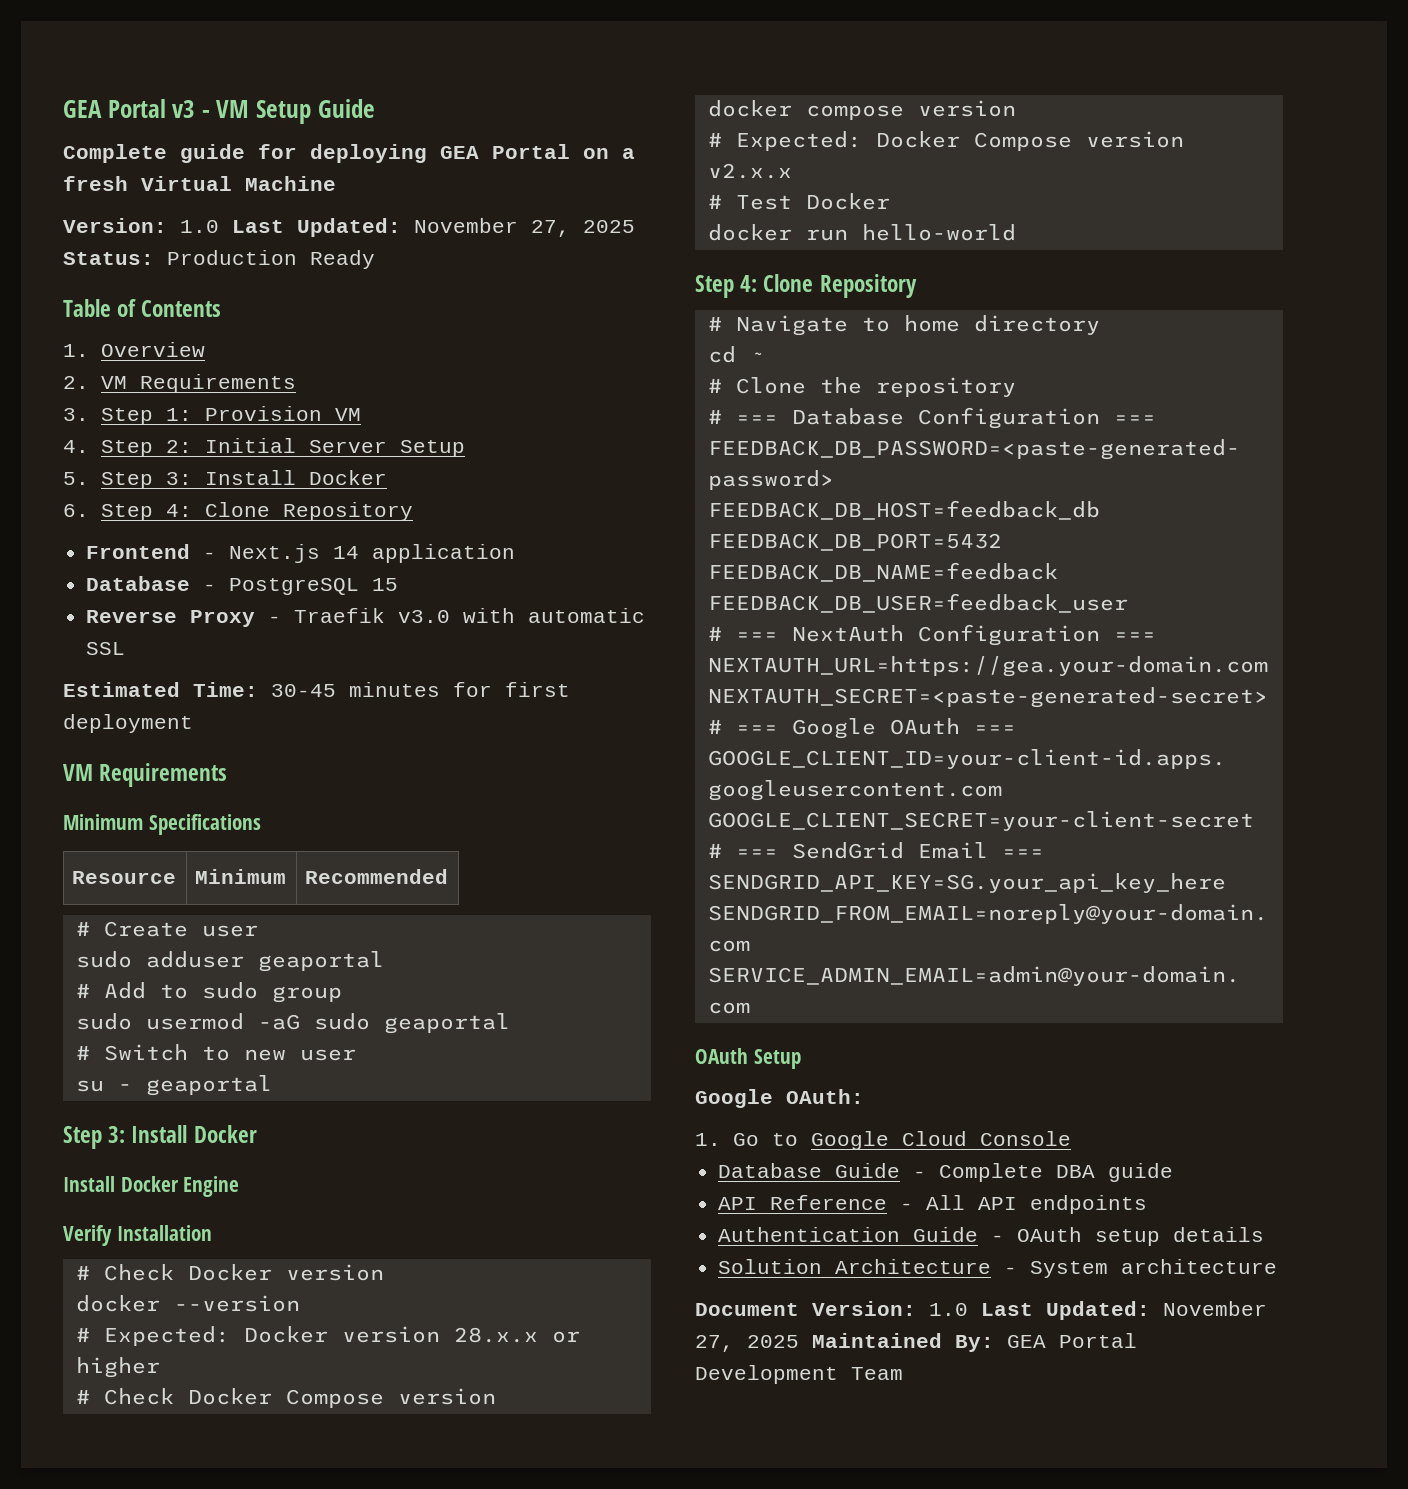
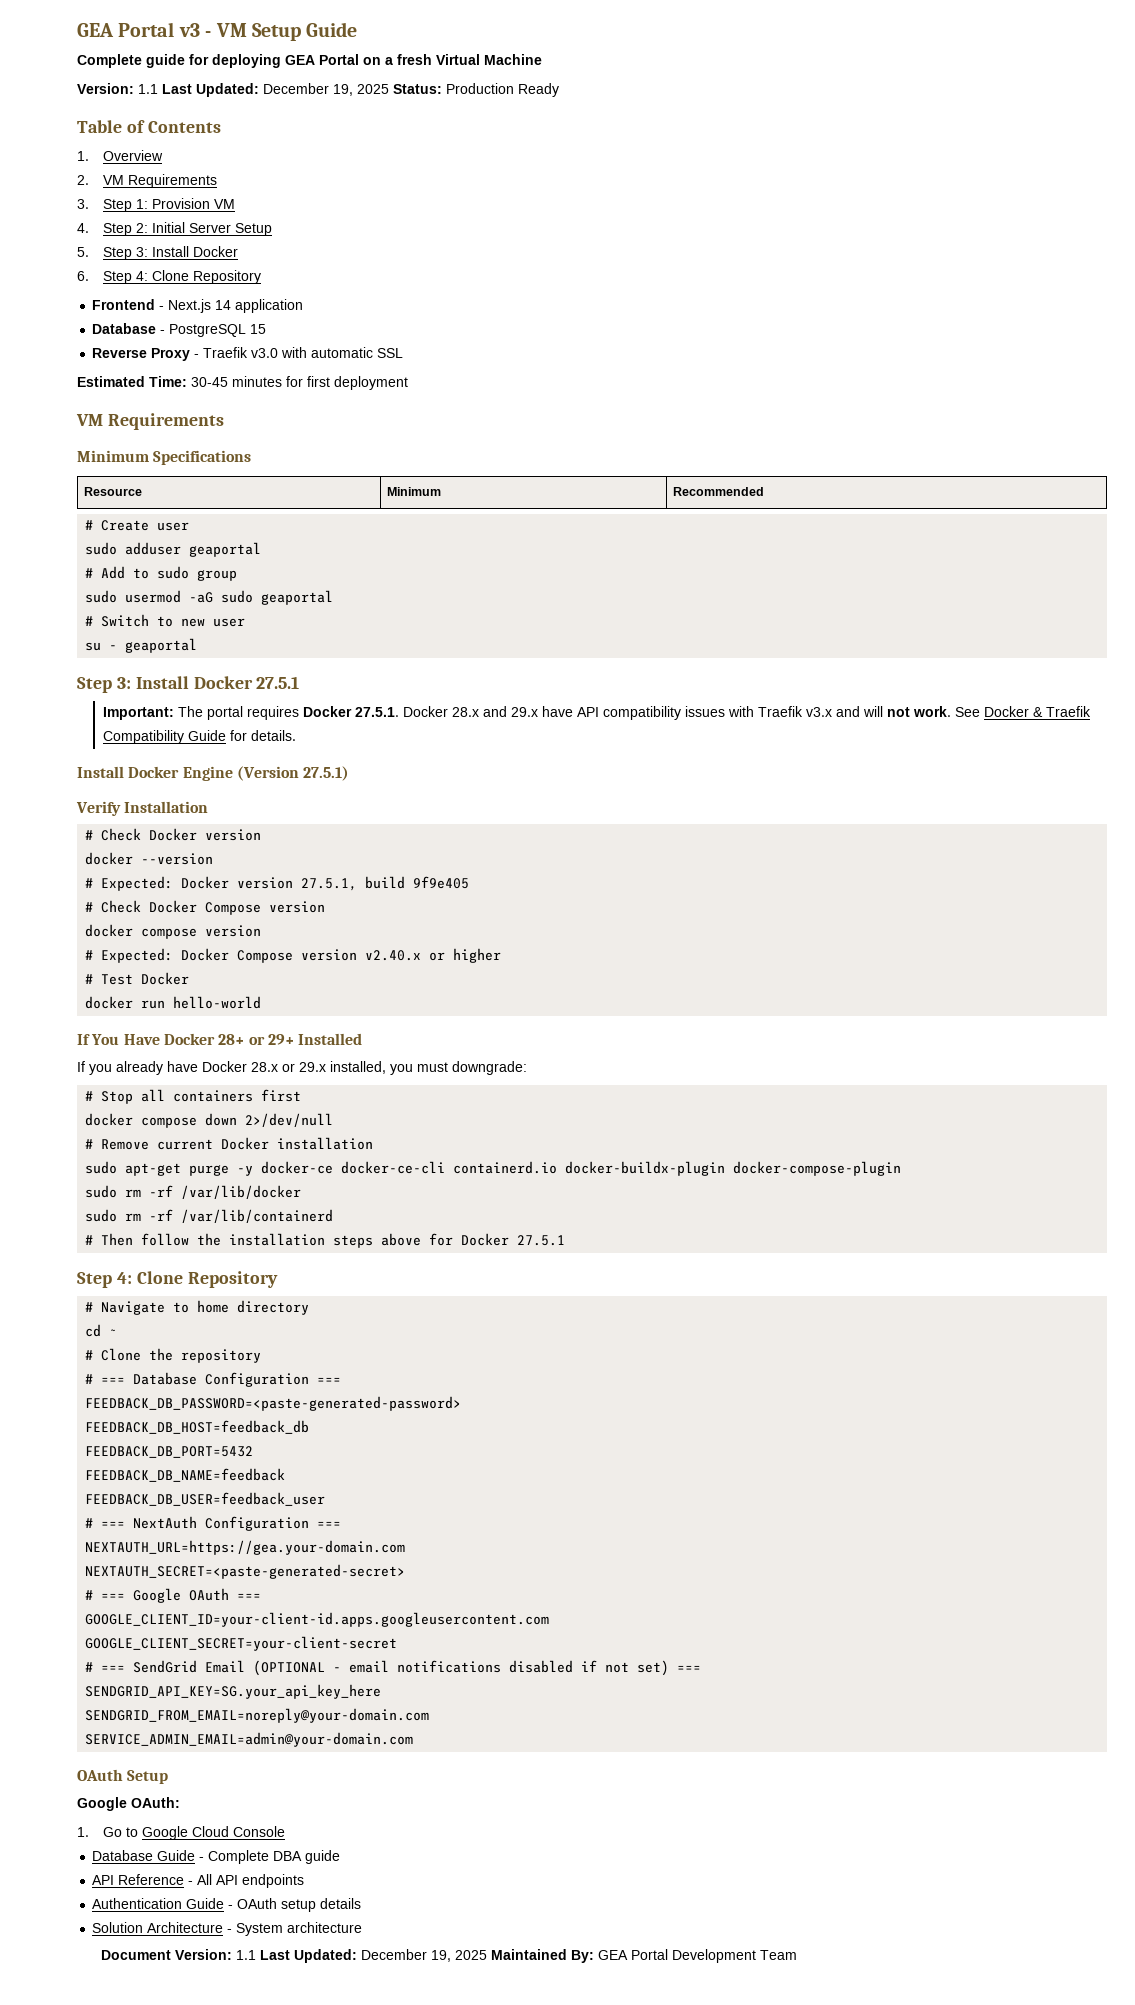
- Version: 1.0 Last Updated: November 27, 2025 Status: Production Ready
+ Version: 1.1 Last Updated: December 19, 2025 Status: Production Ready
  su - geaportal
- Step 3: Install Docker
+ Step 3: Install Docker 27.5.1
+ Important: The portal requires Docker 27.5.1. Docker 28.x and 29.x have API compatibility issues with Traefik v3.x and will not work. See Docker & Traefik Compatibility Guide for details.
- Install Docker Engine
+ Install Docker Engine (Version 27.5.1)
- # Expected: Docker version 28.x.x or higher
+ # Expected: Docker version 27.5.1, build 9f9e405
- # Expected: Docker Compose version v2.x.x
+ # Expected: Docker Compose version v2.40.x or higher
+ If You Have Docker 28+ or 29+ Installed
+ If you already have Docker 28.x or 29.x installed, you must downgrade:
+ # Stop all containers first
+ docker compose down 2>/dev/null
+ # Remove current Docker installation
+ sudo apt-get purge -y docker-ce docker-ce-cli containerd.io docker-buildx-plugin docker-compose-plugin
+ sudo rm -rf /var/lib/docker
+ sudo rm -rf /var/lib/containerd
+ # Then follow the installation steps above for Docker 27.5.1
- # === SendGrid Email ===
+ # === SendGrid Email (OPTIONAL - email notifications disabled if not set) ===
- Document Version: 1.0 Last Updated: November 27, 2025 Maintained By: GEA Portal Development Team
+ Document Version: 1.1 Last Updated: December 19, 2025 Maintained By: GEA Portal Development Team

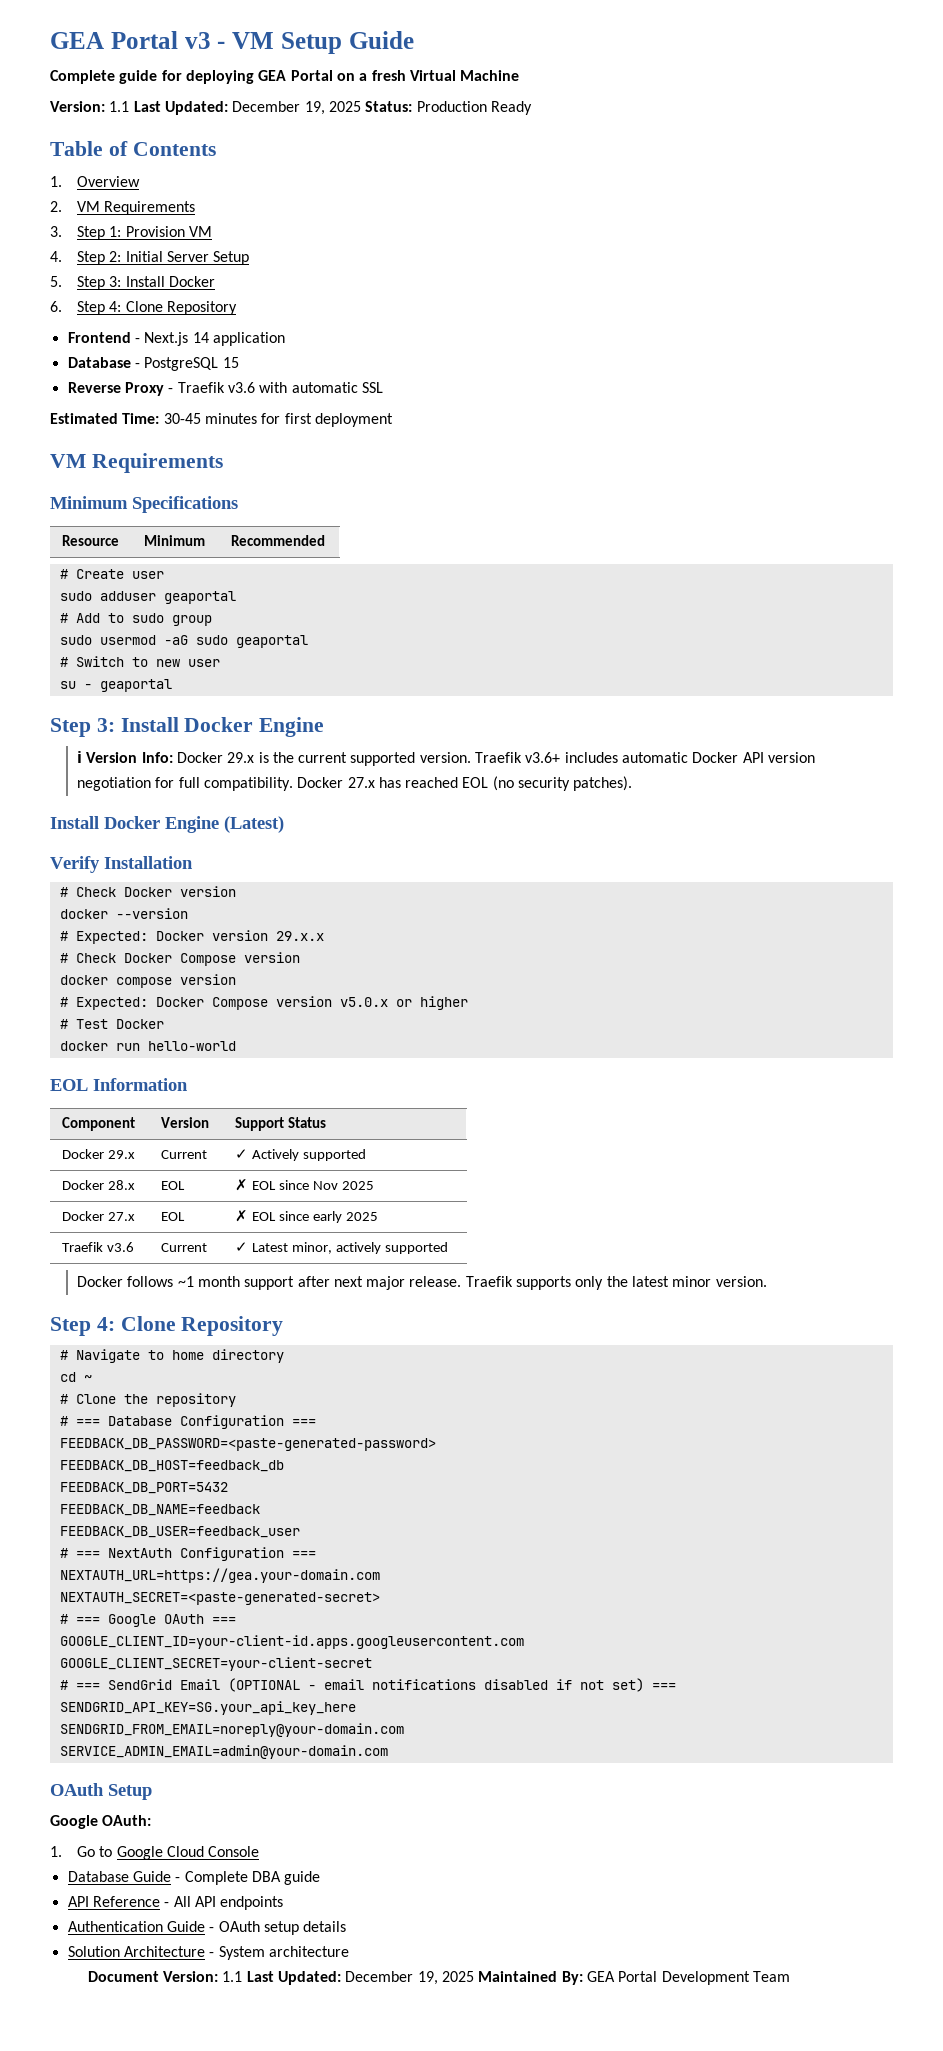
- Reverse Proxy - Traefik v3.0 with automatic SSL
+ Reverse Proxy - Traefik v3.6 with automatic SSL
- Step 3: Install Docker 27.5.1
- Important: The portal requires Docker 27.5.1. Docker 28.x and 29.x have API compatibility issues with Traefik v3.x and will not work. See Docker & Traefik Compatibility Guide for details.
- Install Docker Engine (Version 27.5.1)
+ Step 3: Install Docker Engine
+ ℹ Version Info: Docker 29.x is the current supported version. Traefik v3.6+ includes automatic Docker API version negotiation for full compatibility. Docker 27.x has reached EOL (no security patches).
+ Install Docker Engine (Latest)
- # Expected: Docker version 27.5.1, build 9f9e405
+ # Expected: Docker version 29.x.x
- # Expected: Docker Compose version v2.40.x or higher
+ # Expected: Docker Compose version v5.0.x or higher
- If You Have Docker 28+ or 29+ Installed
- If you already have Docker 28.x or 29.x installed, you must downgrade:
- # Stop all containers first
- docker compose down 2>/dev/null
- # Remove current Docker installation
- sudo apt-get purge -y docker-ce docker-ce-cli containerd.io docker-buildx-plugin docker-compose-plugin
- sudo rm -rf /var/lib/docker
- sudo rm -rf /var/lib/containerd
- # Then follow the installation steps above for Docker 27.5.1
+ EOL Information
+ Component | Version | Support Status
+ Docker 29.x | Current | ✓ Actively supported
+ Docker 28.x | EOL | ✗ EOL since Nov 2025
+ Docker 27.x | EOL | ✗ EOL since early 2025
+ Traefik v3.6 | Current | ✓ Latest minor, actively supported
+ Docker follows ~1 month support after next major release. Traefik supports only the latest minor version.

